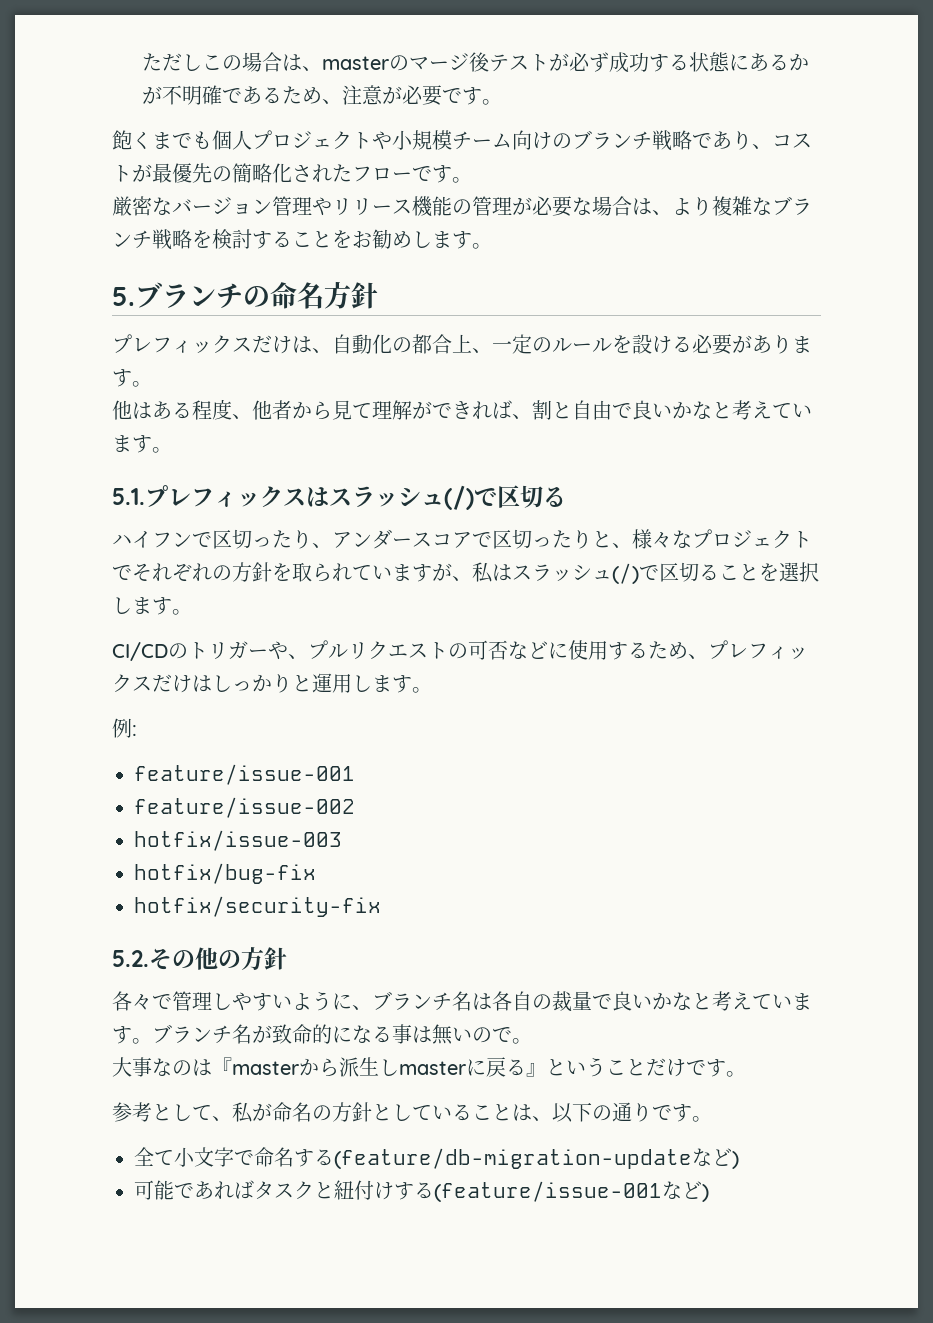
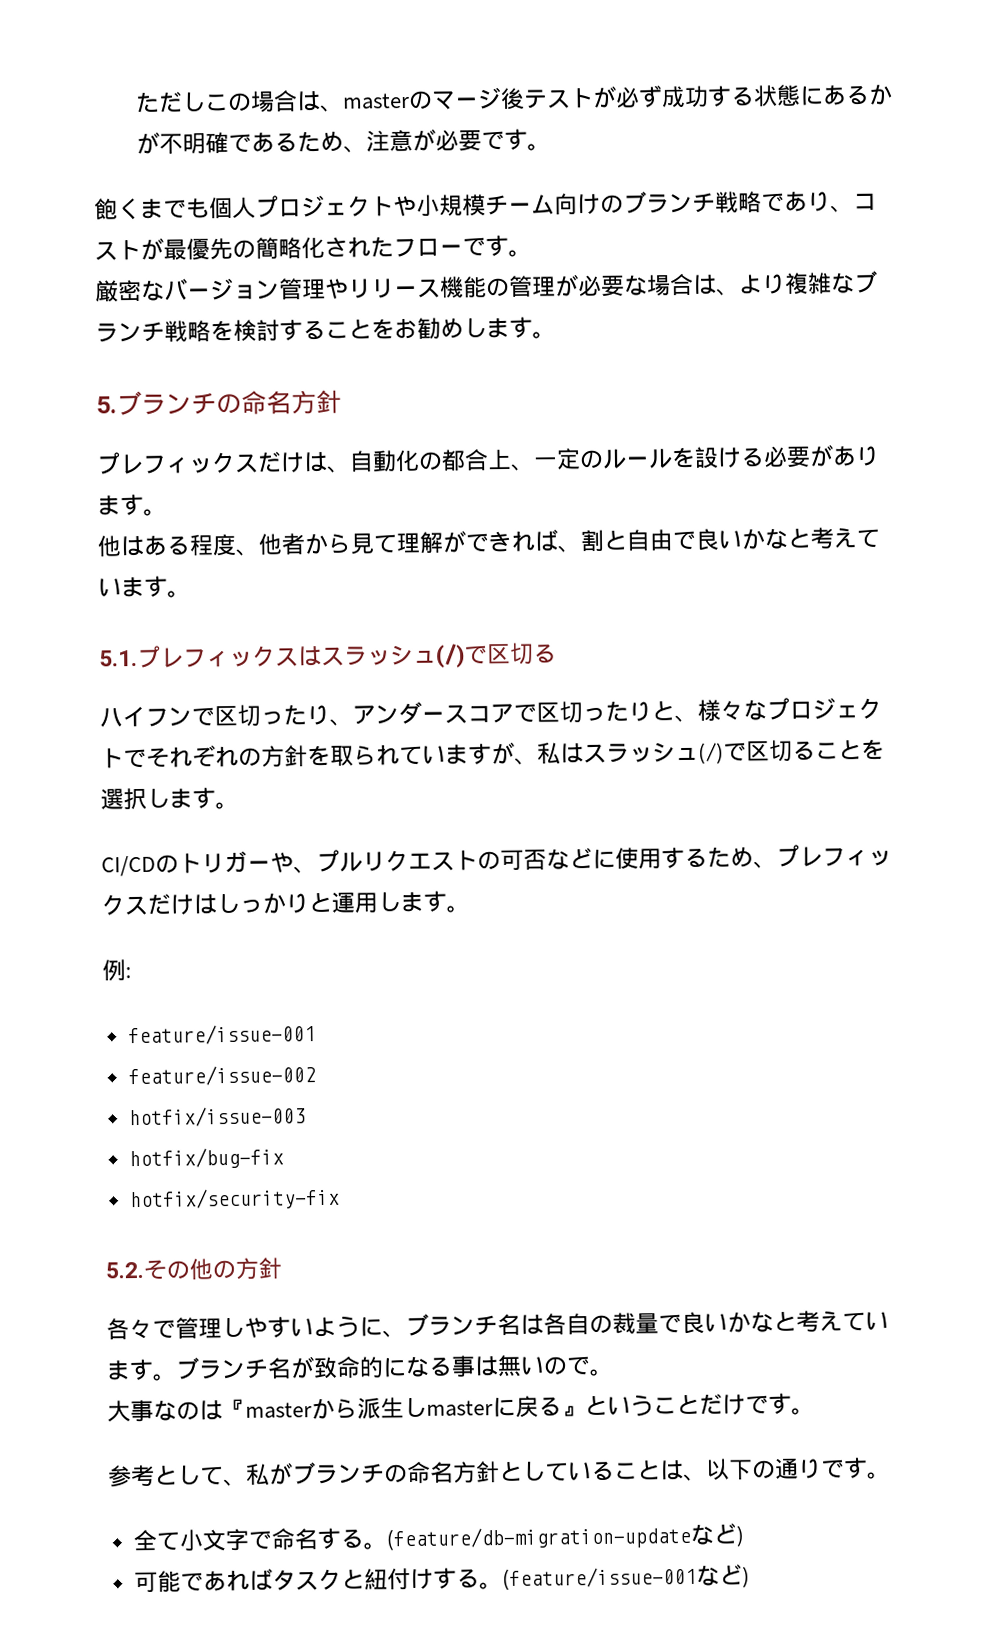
- 参考として、私が命名の方針としていることは、以下の通りです。
+ 参考として、私がブランチの命名方針としていることは、以下の通りです。
- 全て小文字で命名する(feature/db-migration-updateなど)
+ 全て小文字で命名する。(feature/db-migration-updateなど)
- 可能であればタスクと紐付けする(feature/issue-001など)
+ 可能であればタスクと紐付けする。(feature/issue-001など)

